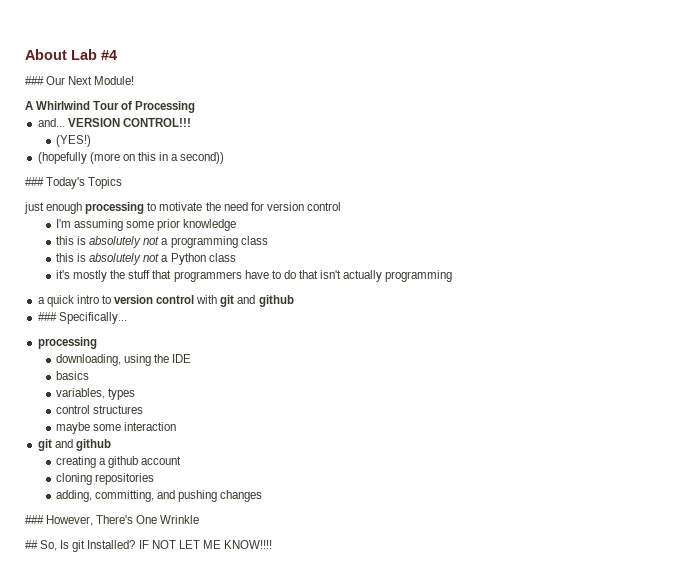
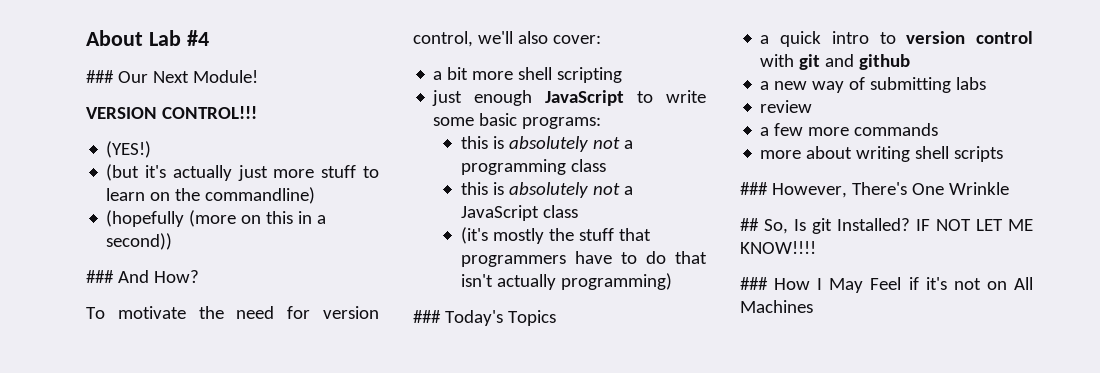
- A Whirlwind Tour of Processing
- and... VERSION CONTROL!!!
+ VERSION CONTROL!!!
  (YES!)
+ (but it's actually just more stuff to learn on the commandline)
- ### Today's Topics
- just enough processing to motivate the need for version control
- I'm assuming some prior knowledge
+ ### And How?
+ To motivate the need for version control, we'll also cover:
+ a bit more shell scripting
+ just enough JavaScript to write some basic programs:
- this is absolutely not a Python class
- it's mostly the stuff that programmers have to do that isn't actually programming
+ this is absolutely not a JavaScript class
+ (it's mostly the stuff that programmers have to do that isn't actually programming)
+ ### Today's Topics
- ### Specifically...
- processing
- downloading, using the IDE
- basics
- variables, types
- control structures
- maybe some interaction
- git and github
- creating a github account
- cloning repositories
- adding, committing, and pushing changes
+ a new way of submitting labs
+ review
+ a few more commands
+ more about writing shell scripts
+ ### How I May Feel if it's not on All Machines

